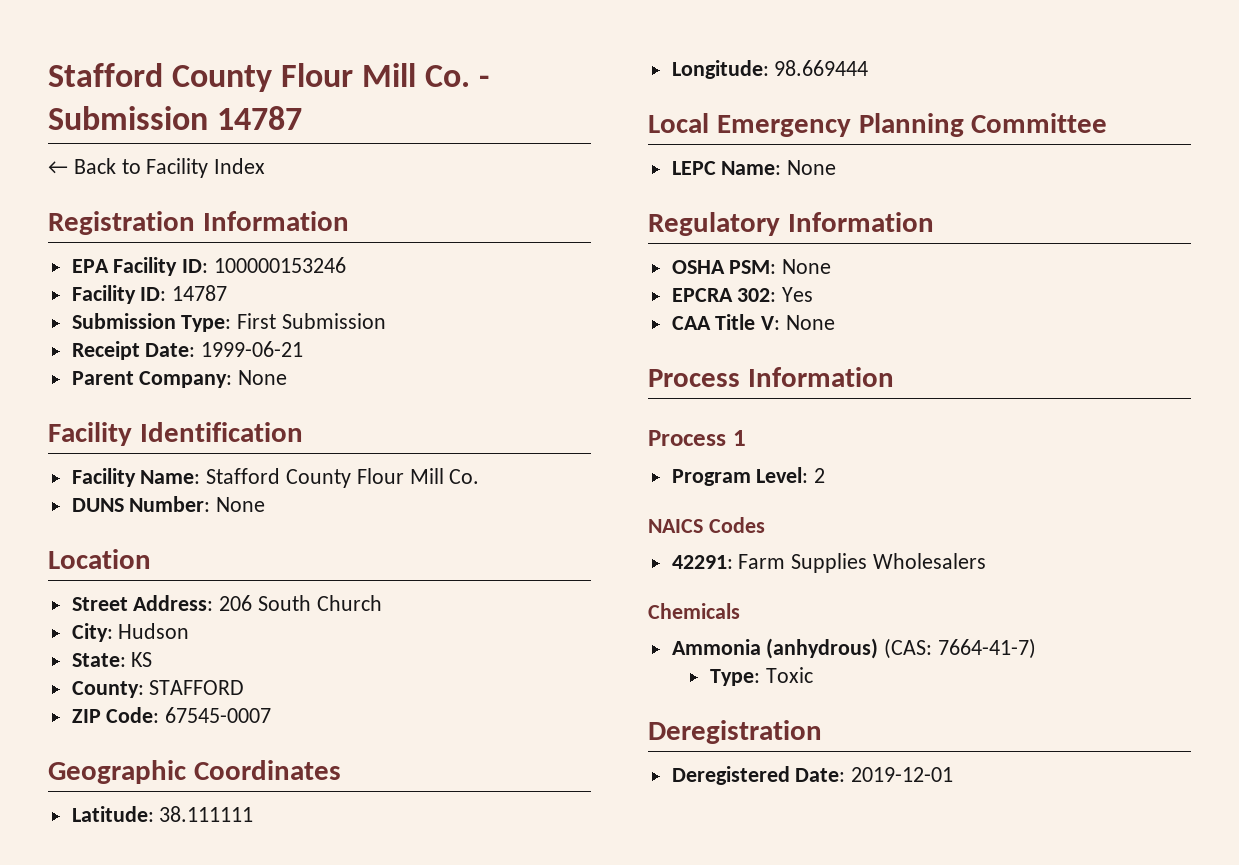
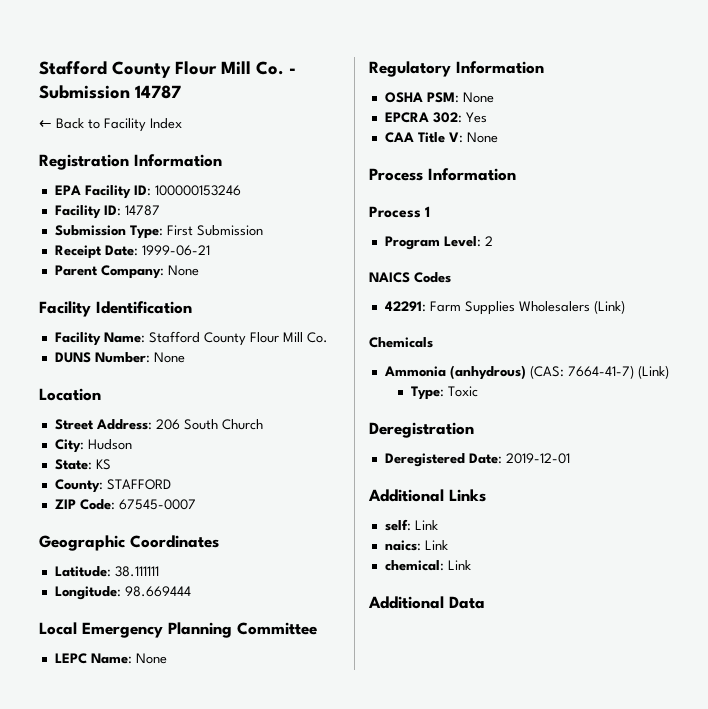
- 42291: Farm Supplies Wholesalers
+ 42291: Farm Supplies Wholesalers (Link)
- Ammonia (anhydrous) (CAS: 7664-41-7)
+ Ammonia (anhydrous) (CAS: 7664-41-7) (Link)
+ Additional Links
+ self: Link
+ naics: Link
+ chemical: Link
+ Additional Data

